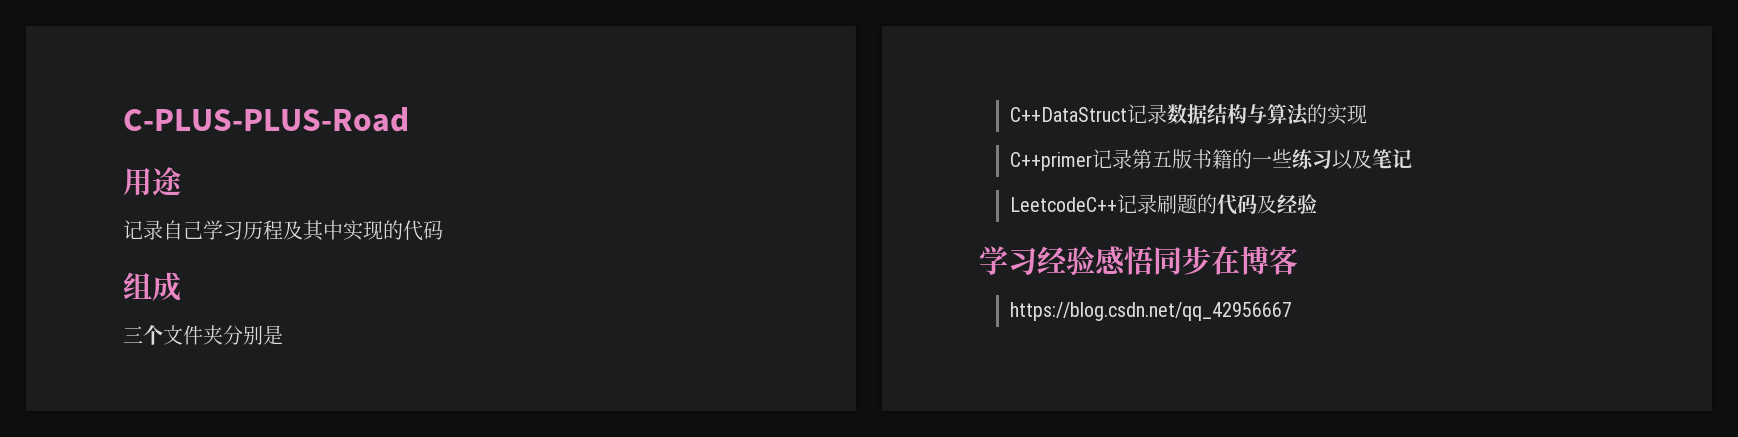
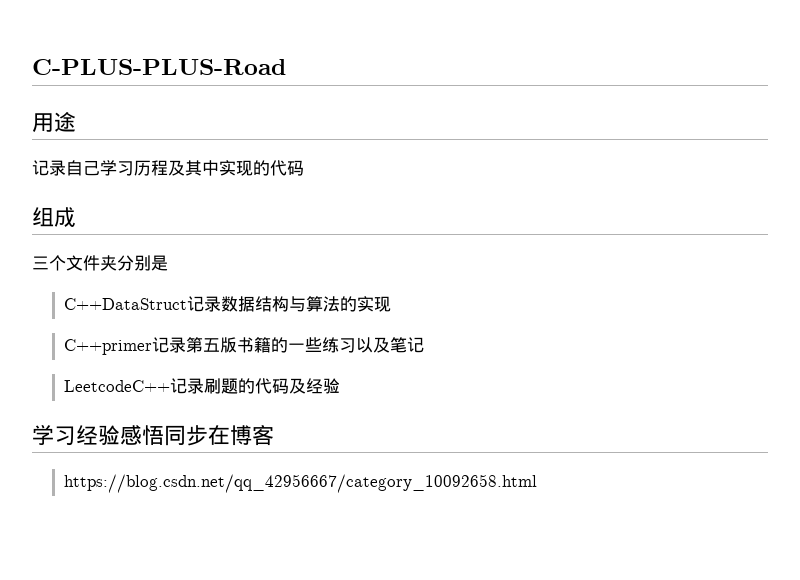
- https://blog.csdn.net/qq_42956667
+ https://blog.csdn.net/qq_42956667/category_10092658.html

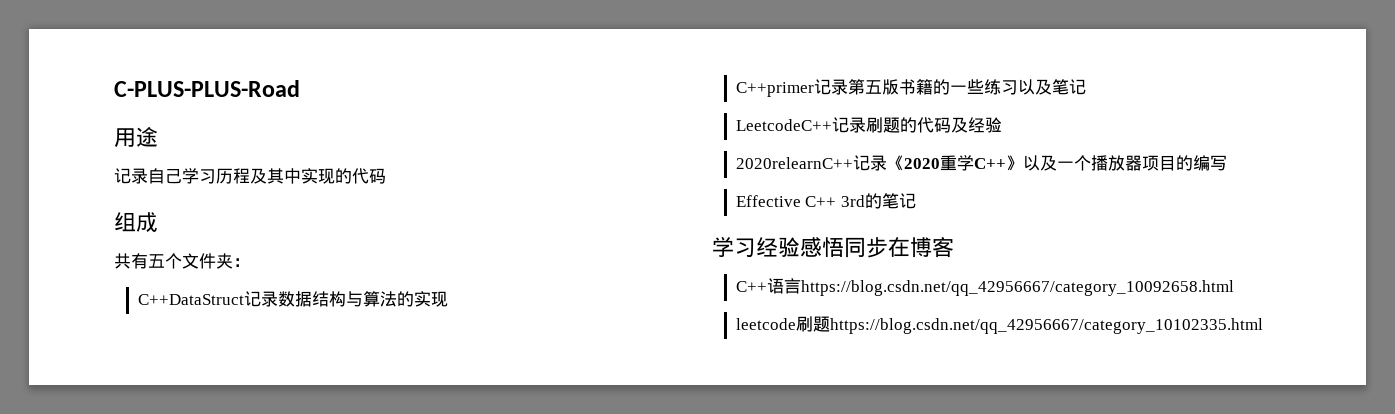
- 三个文件夹分别是
+ 共有五个文件夹：
+ 2020relearnC++记录《2020重学C++》以及一个播放器项目的编写
+ Effective C++ 3rd的笔记
- https://blog.csdn.net/qq_42956667/category_10092658.html
+ C++语言https://blog.csdn.net/qq_42956667/category_10092658.html
+ leetcode刷题https://blog.csdn.net/qq_42956667/category_10102335.html

